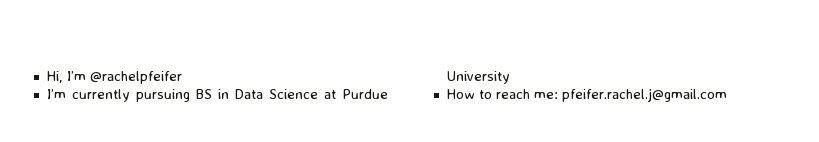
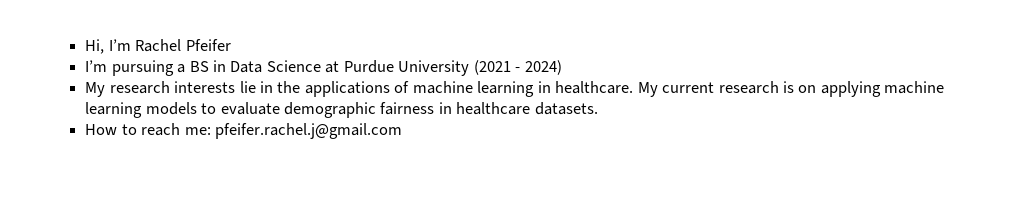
- Hi, I’m @rachelpfeifer
- I’m currently pursuing BS in Data Science at Purdue University
+ Hi, I’m Rachel Pfeifer
+ I’m pursuing a BS in Data Science at Purdue University (2021 - 2024)
+ My research interests lie in the applications of machine learning in healthcare. My current research is on applying machine learning models to evaluate demographic fairness in healthcare datasets.

